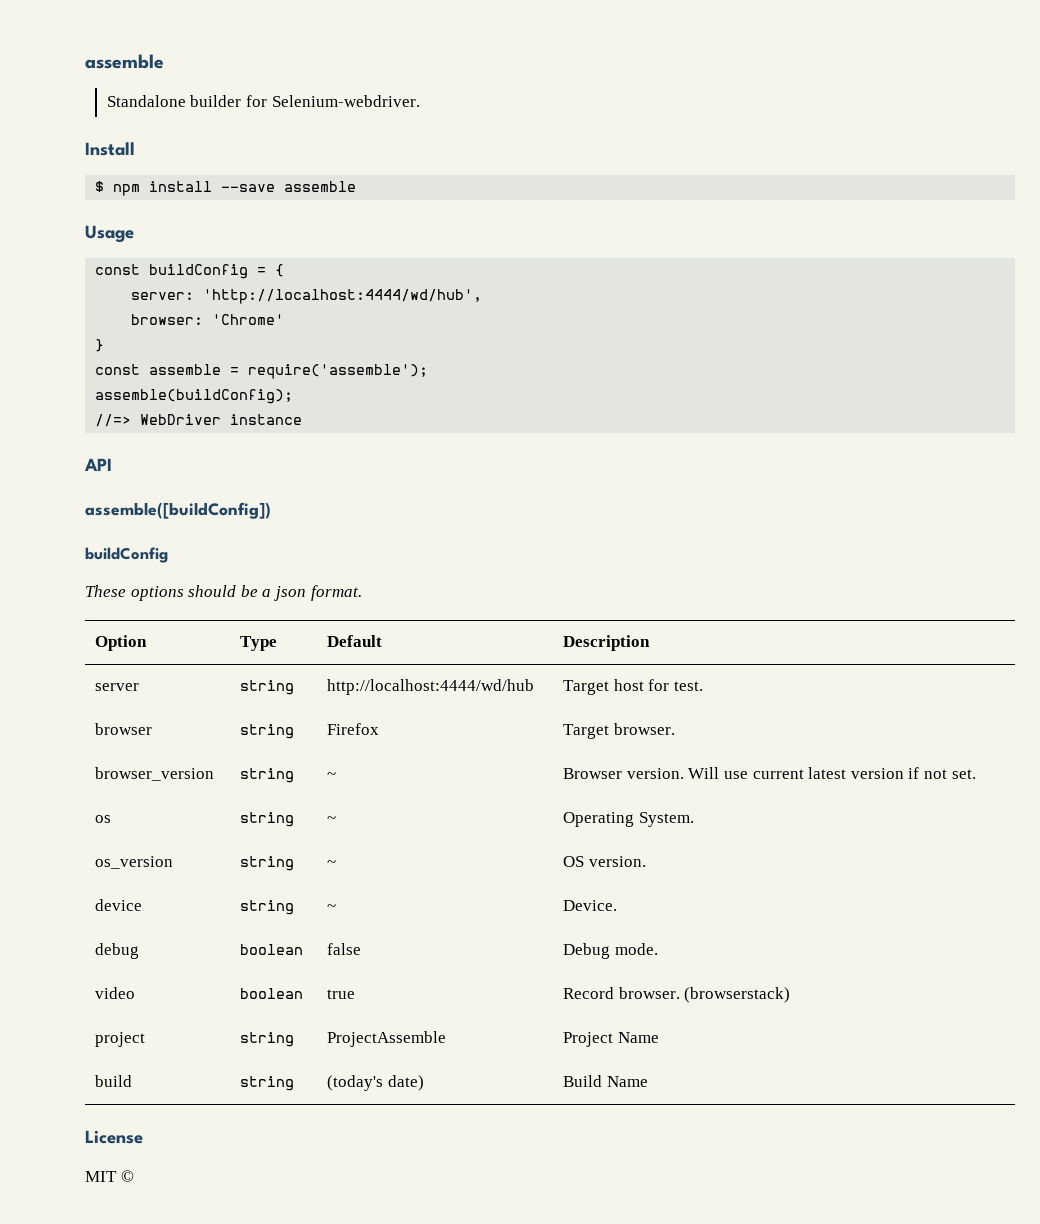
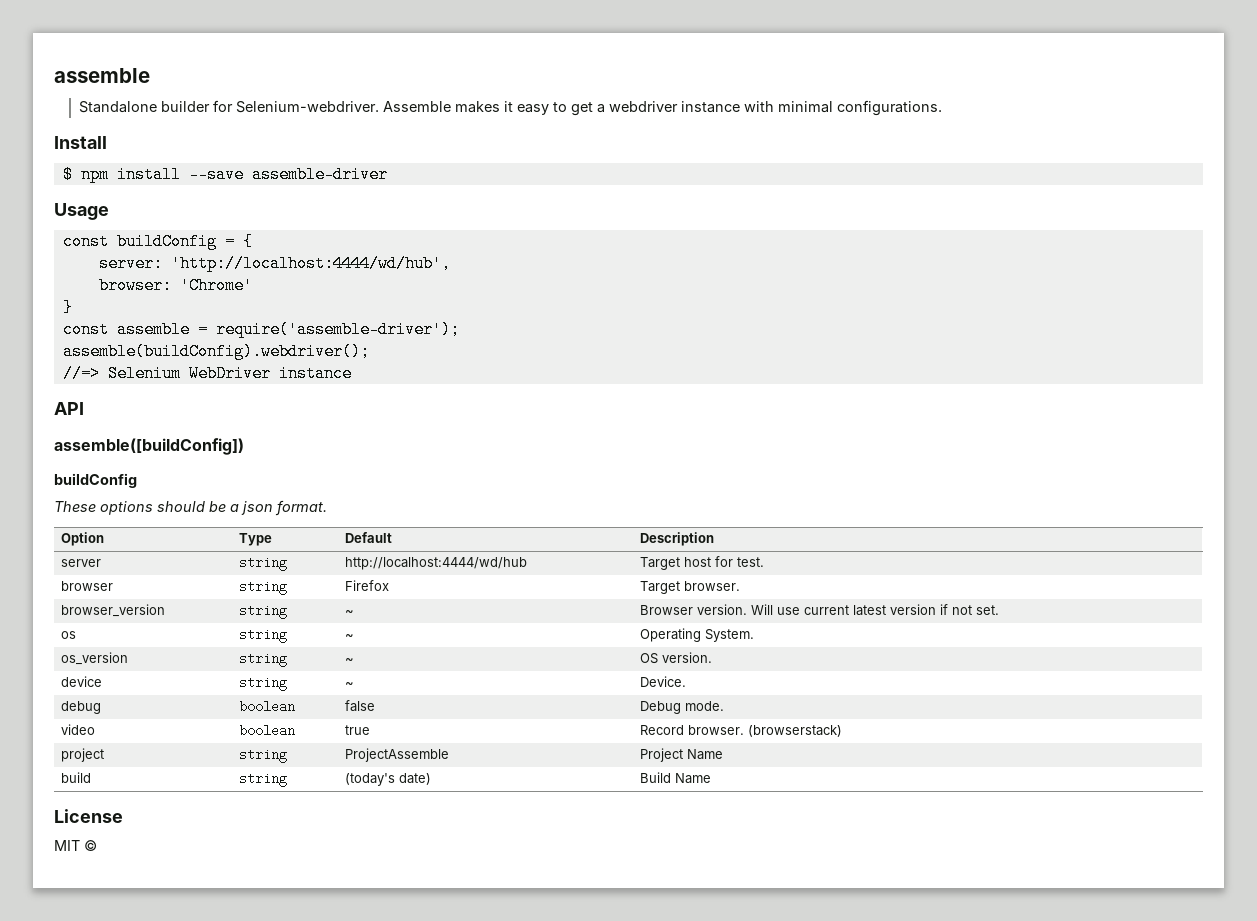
+ Assemble makes it easy to get a webdriver instance with minimal configurations.
- $ npm install --save assemble
+ $ npm install --save assemble-driver
- const assemble = require('assemble');
- assemble(buildConfig);
+ const assemble = require('assemble-driver');
+ assemble(buildConfig).webdriver();
- //=> WebDriver instance
+ //=> Selenium WebDriver instance

